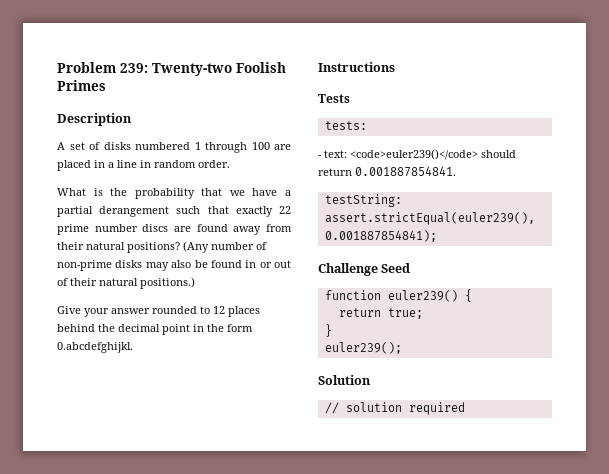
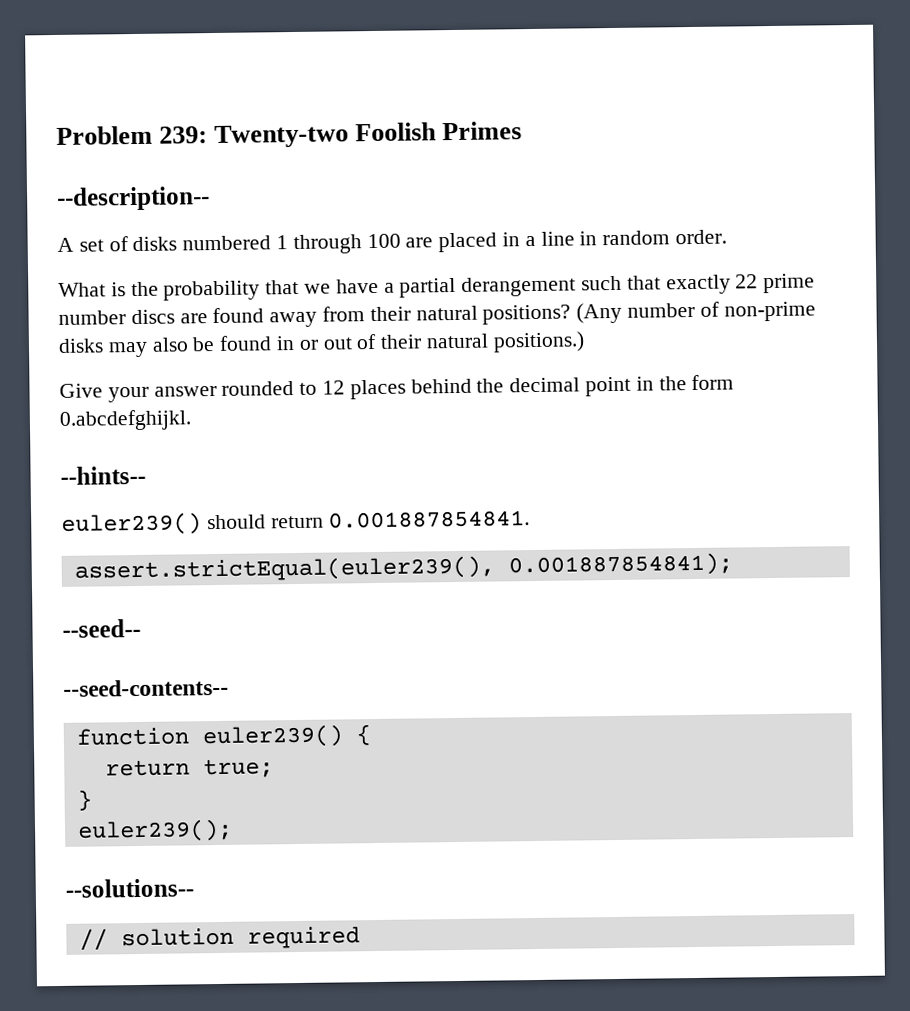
- Description
+ --description--
- Instructions
- Tests
- tests:
- - text: <code>euler239()</code> should return 0.001887854841.
+ --hints--
+ euler239() should return 0.001887854841.
- testString: assert.strictEqual(euler239(), 0.001887854841);
+ assert.strictEqual(euler239(), 0.001887854841);
- Challenge Seed
+ --seed--
+ --seed-contents--
- Solution
+ --solutions--

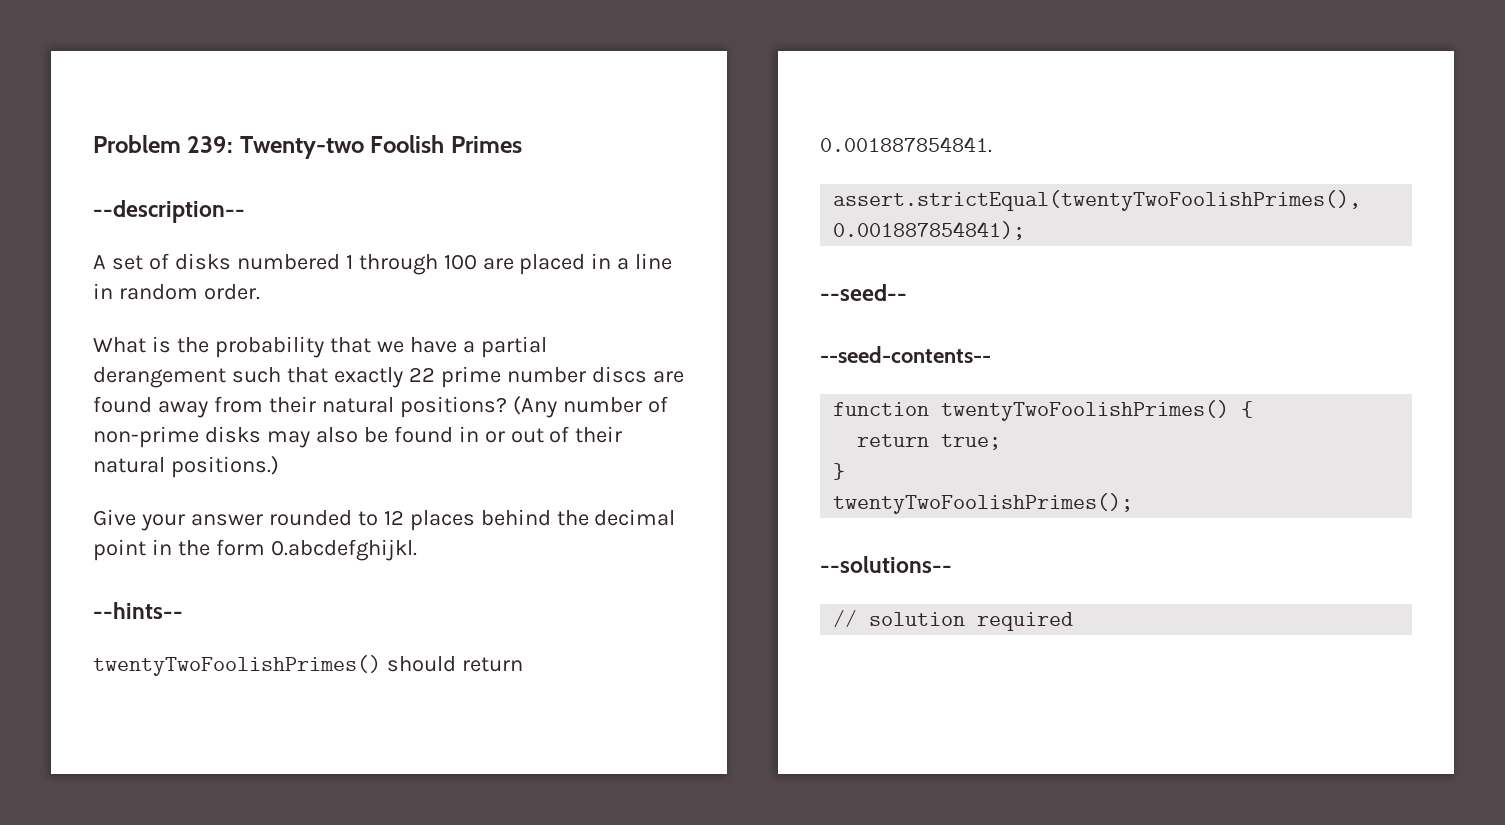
- euler239() should return 0.001887854841.
+ twentyTwoFoolishPrimes() should return 0.001887854841.
- assert.strictEqual(euler239(), 0.001887854841);
+ assert.strictEqual(twentyTwoFoolishPrimes(), 0.001887854841);
- function euler239() {
+ function twentyTwoFoolishPrimes() {
- euler239();
+ twentyTwoFoolishPrimes();

